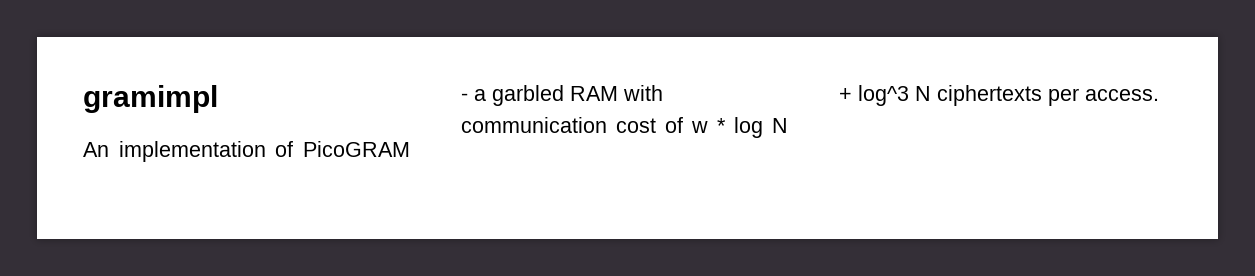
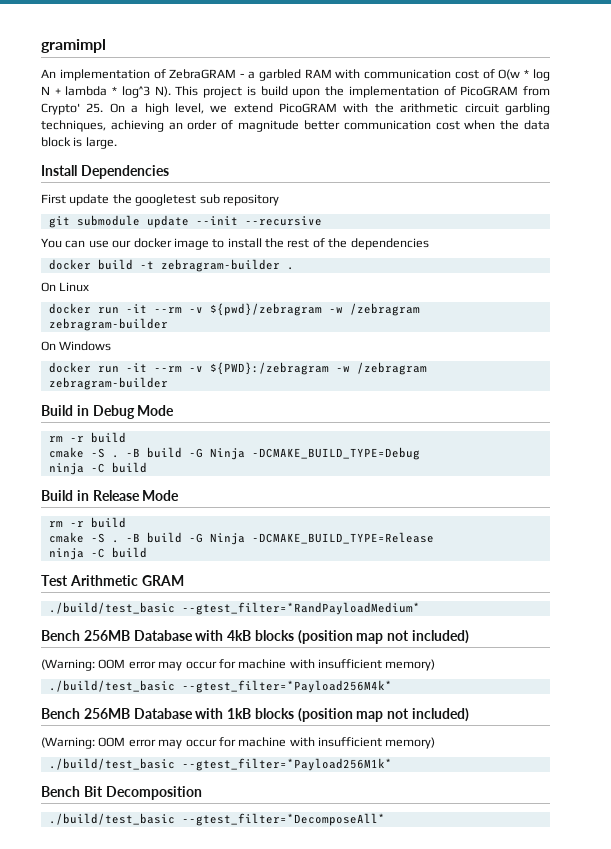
- An implementation of PicoGRAM - a garbled RAM with communication cost of w * log N + log^3 N ciphertexts per access.
+ An implementation of ZebraGRAM - a garbled RAM with communication cost of O(w * log N + lambda * log^3 N). This project is build upon the implementation of PicoGRAM from Crypto' 25. On a high level, we extend PicoGRAM with the arithmetic circuit garbling techniques, achieving an order of magnitude better communication cost when the data block is large.
+ Install Dependencies
+ First update the googletest sub repository
+ git submodule update --init --recursive
+ You can use our docker image to install the rest of the dependencies
+ docker build -t zebragram-builder .
+ On Linux
+ docker run -it --rm -v ${pwd}/zebragram -w /zebragram zebragram-builder
+ On Windows
+ docker run -it --rm -v ${PWD}:/zebragram -w /zebragram zebragram-builder
+ Build in Debug Mode
+ rm -r build
+ cmake -S . -B build -G Ninja -DCMAKE_BUILD_TYPE=Debug
+ ninja -C build
+ Build in Release Mode
+ rm -r build
+ cmake -S . -B build -G Ninja -DCMAKE_BUILD_TYPE=Release
+ ninja -C build
+ Test Arithmetic GRAM
+ ./build/test_basic --gtest_filter=*RandPayloadMedium*
+ Bench 256MB Database with 4kB blocks (position map not included)
+ (Warning: OOM error may occur for machine with insufficient memory)
+ ./build/test_basic --gtest_filter=*Payload256M4k*
+ Bench 256MB Database with 1kB blocks (position map not included)
+ (Warning: OOM error may occur for machine with insufficient memory)
+ ./build/test_basic --gtest_filter=*Payload256M1k*
+ Bench Bit Decomposition
+ ./build/test_basic --gtest_filter=*DecomposeAll*

